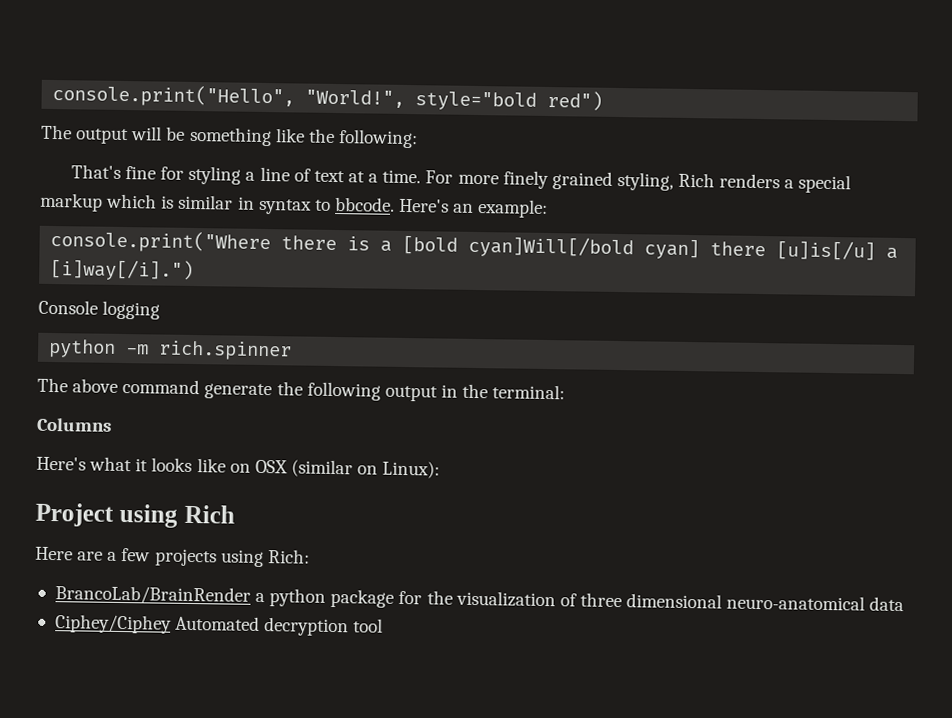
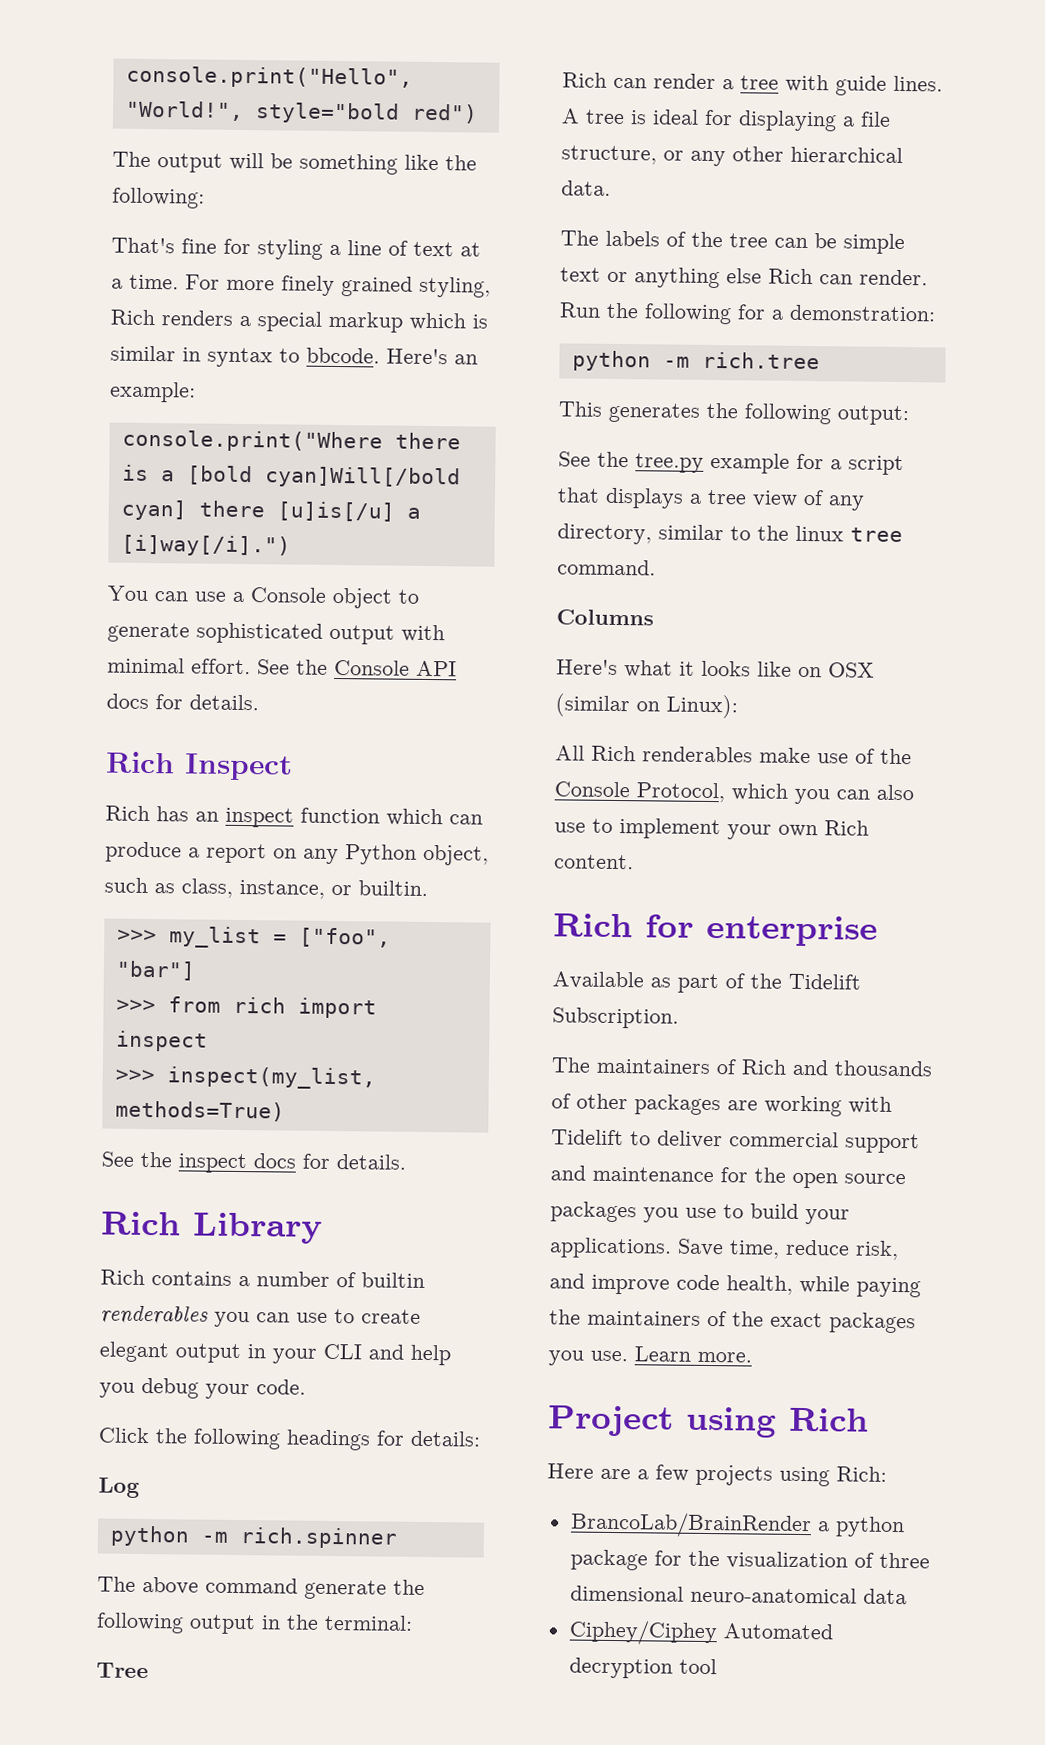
- Console logging
+ You can use a Console object to generate sophisticated output with minimal effort. See the Console API docs for details.
+ Rich Inspect
+ Rich has an inspect function which can produce a report on any Python object, such as class, instance, or builtin.
+ >>> my_list = ["foo", "bar"]
+ >>> from rich import inspect
+ >>> inspect(my_list, methods=True)
+ See the inspect docs for details.
+ Rich Library
+ Rich contains a number of builtin renderables you can use to create elegant output in your CLI and help you debug your code.
+ Click the following headings for details:
+ Log
+ Tree
+ Rich can render a tree with guide lines. A tree is ideal for displaying a file structure, or any other hierarchical data.
+ The labels of the tree can be simple text or anything else Rich can render. Run the following for a demonstration:
+ python -m rich.tree
+ This generates the following output:
+ See the tree.py example for a script that displays a tree view of any directory, similar to the linux tree command.
+ All Rich renderables make use of the Console Protocol, which you can also use to implement your own Rich content.
+ Rich for enterprise
+ Available as part of the Tidelift Subscription.
+ The maintainers of Rich and thousands of other packages are working with Tidelift to deliver commercial support and maintenance for the open source packages you use to build your applications. Save time, reduce risk, and improve code health, while paying the maintainers of the exact packages you use. Learn more.

